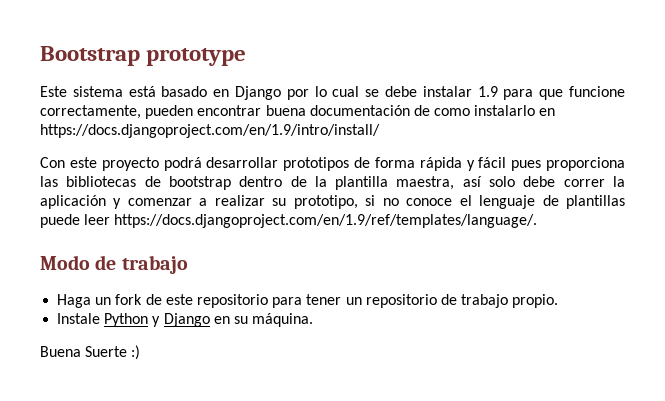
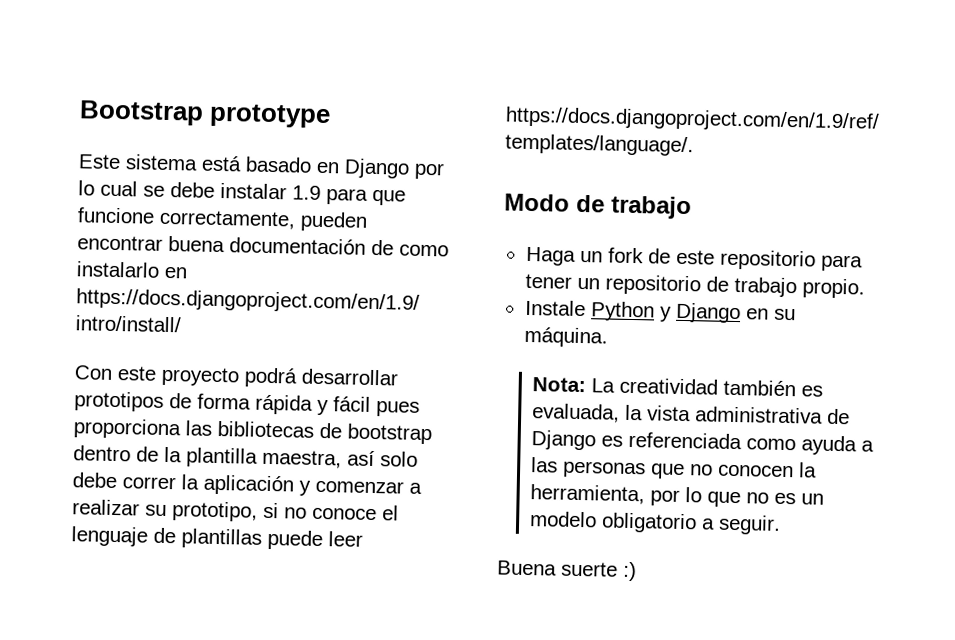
+ Nota: La creatividad también es evaluada, la vista administrativa de Django es referenciada como ayuda a las personas que no conocen la herramienta, por lo que no es un modelo obligatorio a seguir.
- Buena Suerte :)
+ Buena suerte :)

